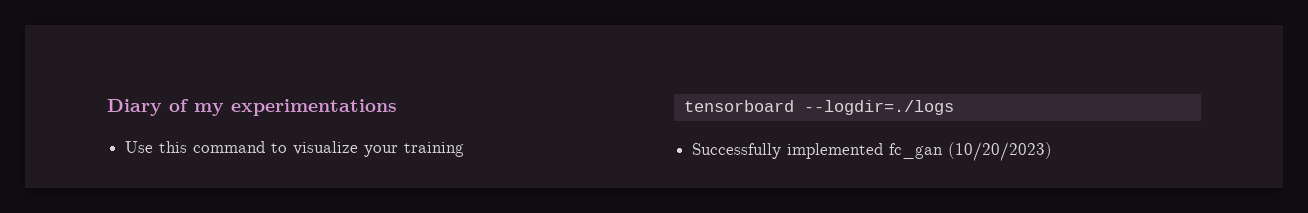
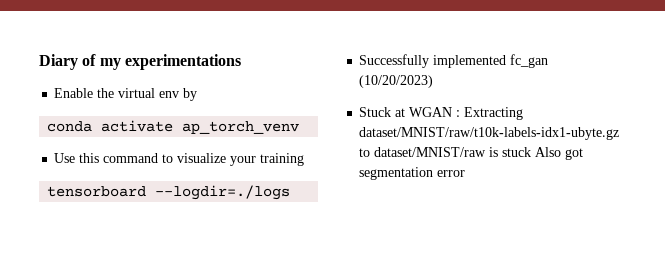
+ Enable the virtual env by
+ conda activate ap_torch_venv
+ Stuck at WGAN : Extracting dataset/MNIST/raw/t10k-labels-idx1-ubyte.gz to dataset/MNIST/raw is stuck Also got segmentation error

